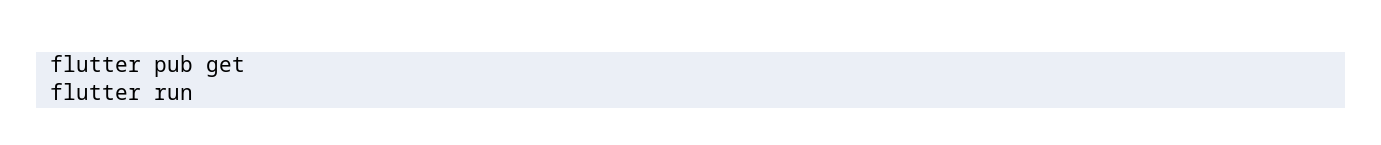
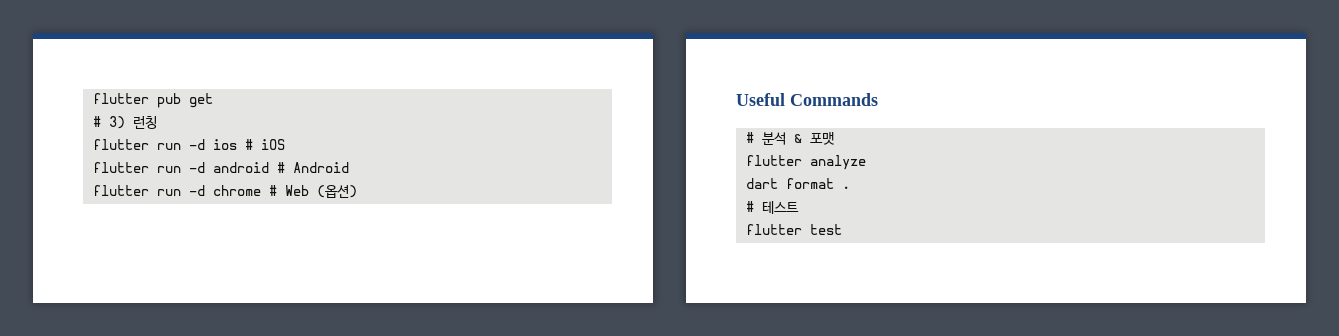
- flutter run
+ # 3) 런칭
+ flutter run -d ios # iOS
+ flutter run -d android # Android
+ flutter run -d chrome # Web (옵션)
+ Useful Commands
+ # 분석 & 포맷
+ flutter analyze
+ dart format .
+ # 테스트
+ flutter test

